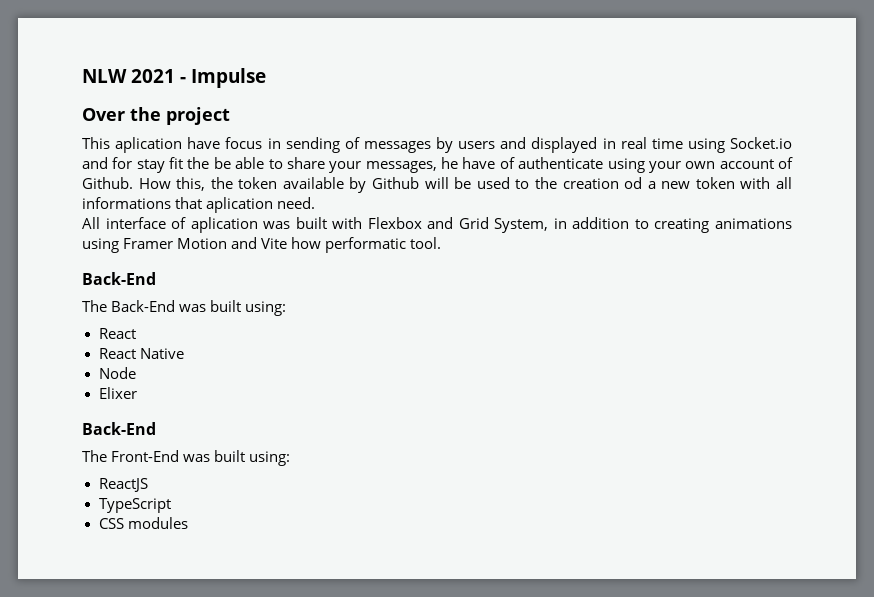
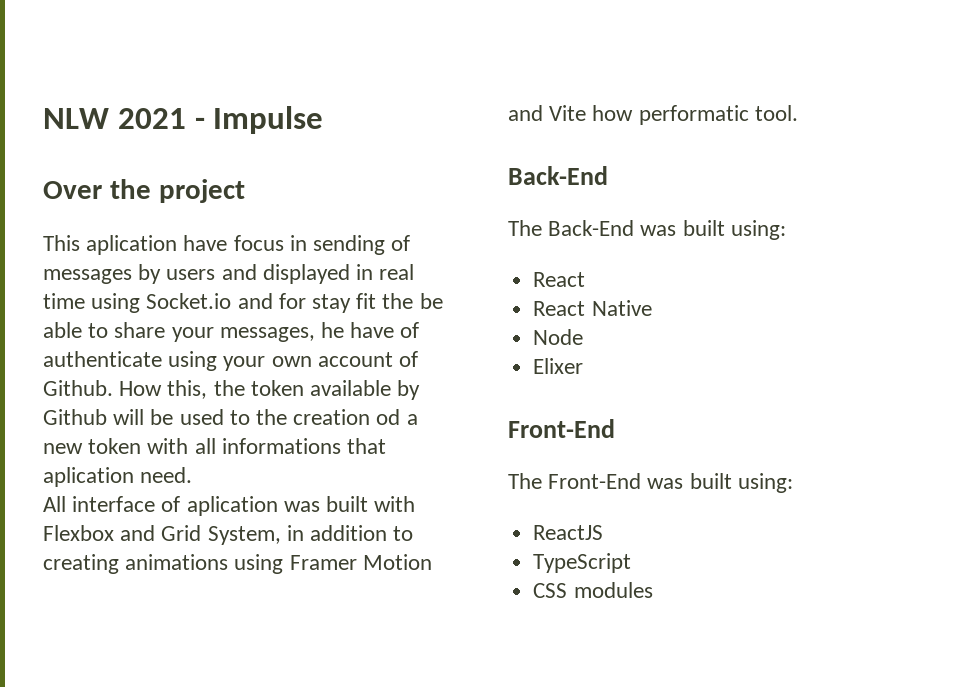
  Elixer
- Back-End
+ Front-End

